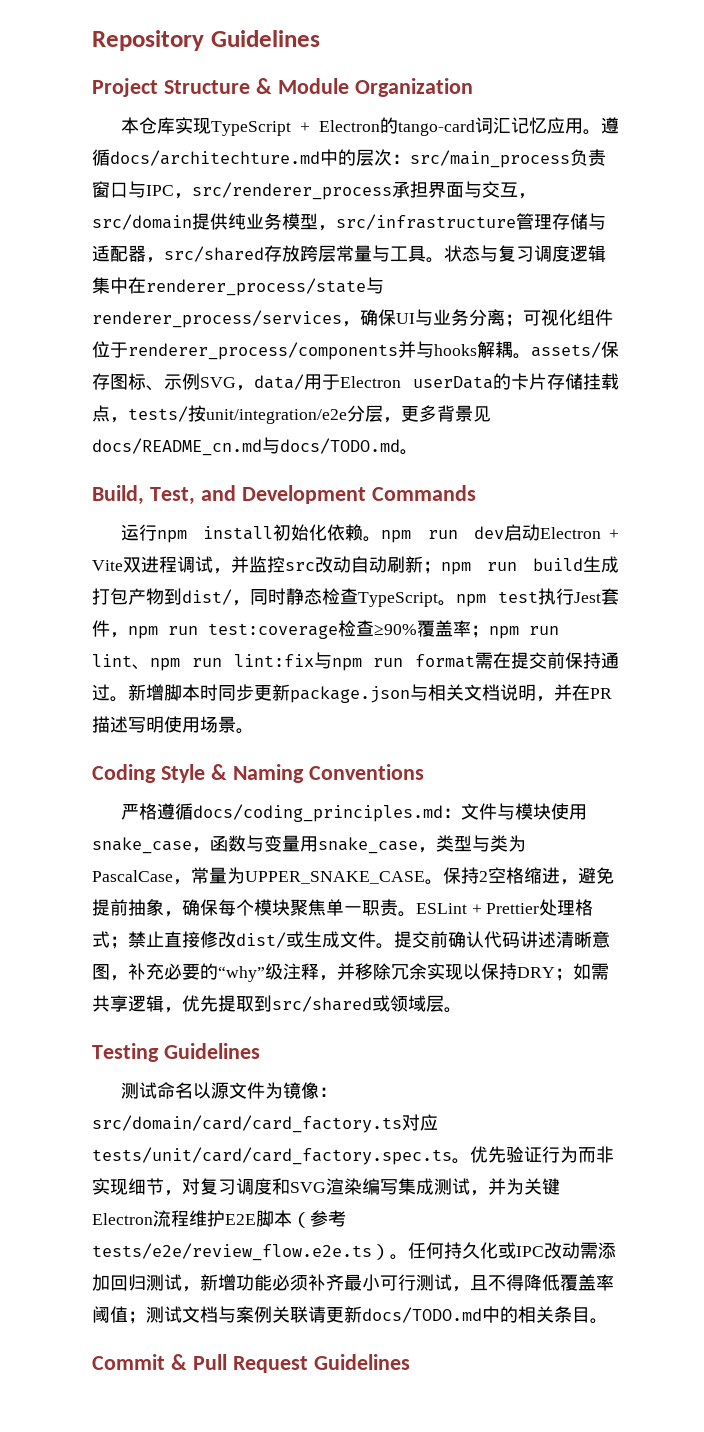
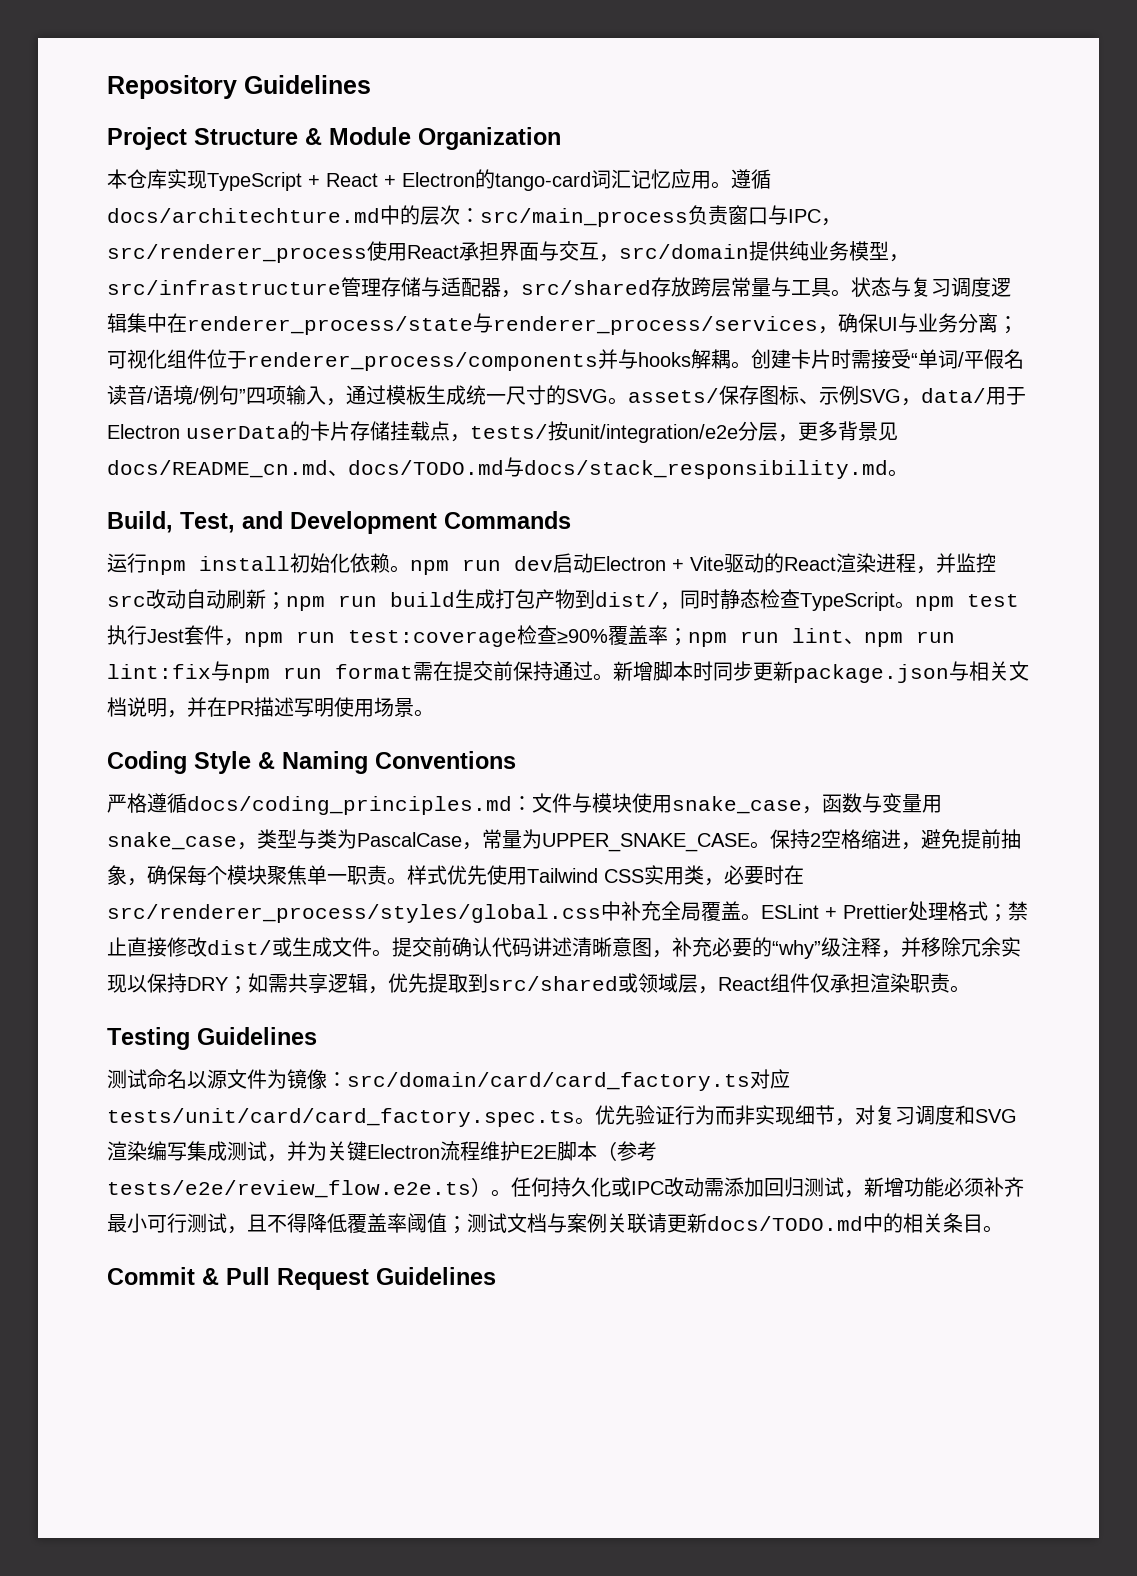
- 本仓库实现TypeScript + Electron的tango-card词汇记忆应用。
+ 本仓库实现TypeScript + React + Electron的tango-card词汇记忆应用。
- 遵循docs/architechture.md中的层次：src/main_process负责窗口与IPC，src/renderer_process承担界面与交互，src/domain提供纯业务模型，src/infrastructure管理存储与适配器，src/shared存放跨层常量与工具。
+ 遵循docs/architechture.md中的层次：src/main_process负责窗口与IPC，src/renderer_process使用React承担界面与交互，src/domain提供纯业务模型，src/infrastructure管理存储与适配器，src/shared存放跨层常量与工具。
- 状态与复习调度逻辑集中在renderer_process/state与renderer_process/services，确保UI与业务分离；可视化组件位于renderer_process/components并与hooks解耦。assets/保存图标、示例SVG，data/用于Electron userData的卡片存储挂载点，tests/按unit/integration/e2e分层，更多背景见docs/README_cn.md与docs/TODO.md。
+ 状态与复习调度逻辑集中在renderer_process/state与renderer_process/services，确保UI与业务分离；可视化组件位于renderer_process/components并与hooks解耦。创建卡片时需接受“单词/平假名读音/语境/例句”四项输入，通过模板生成统一尺寸的SVG。assets/保存图标、示例SVG，data/用于Electron userData的卡片存储挂载点，tests/按unit/integration/e2e分层，更多背景见docs/README_cn.md、docs/TODO.md与docs/stack_responsibility.md。
- 运行npm install初始化依赖。npm run dev启动Electron + Vite双进程调试，并监控src改动自动刷新；npm run build生成打包产物到dist/，同时静态检查TypeScript。npm test执行Jest套件，npm run test:coverage检查≥90%覆盖率；npm run lint、npm run lint:fix与npm run format需在提交前保持通过。
+ 运行npm install初始化依赖。npm run dev启动Electron + Vite驱动的React渲染进程，并监控src改动自动刷新；npm run build生成打包产物到dist/，同时静态检查TypeScript。npm test执行Jest套件，npm run test:coverage检查≥90%覆盖率；npm run lint、npm run lint:fix与npm run format需在提交前保持通过。
+ 样式优先使用Tailwind CSS实用类，必要时在src/renderer_process/styles/global.css中补充全局覆盖。
- 提交前确认代码讲述清晰意图，补充必要的“why”级注释，并移除冗余实现以保持DRY；如需共享逻辑，优先提取到src/shared或领域层。
+ 提交前确认代码讲述清晰意图，补充必要的“why”级注释，并移除冗余实现以保持DRY；如需共享逻辑，优先提取到src/shared或领域层，React组件仅承担渲染职责。

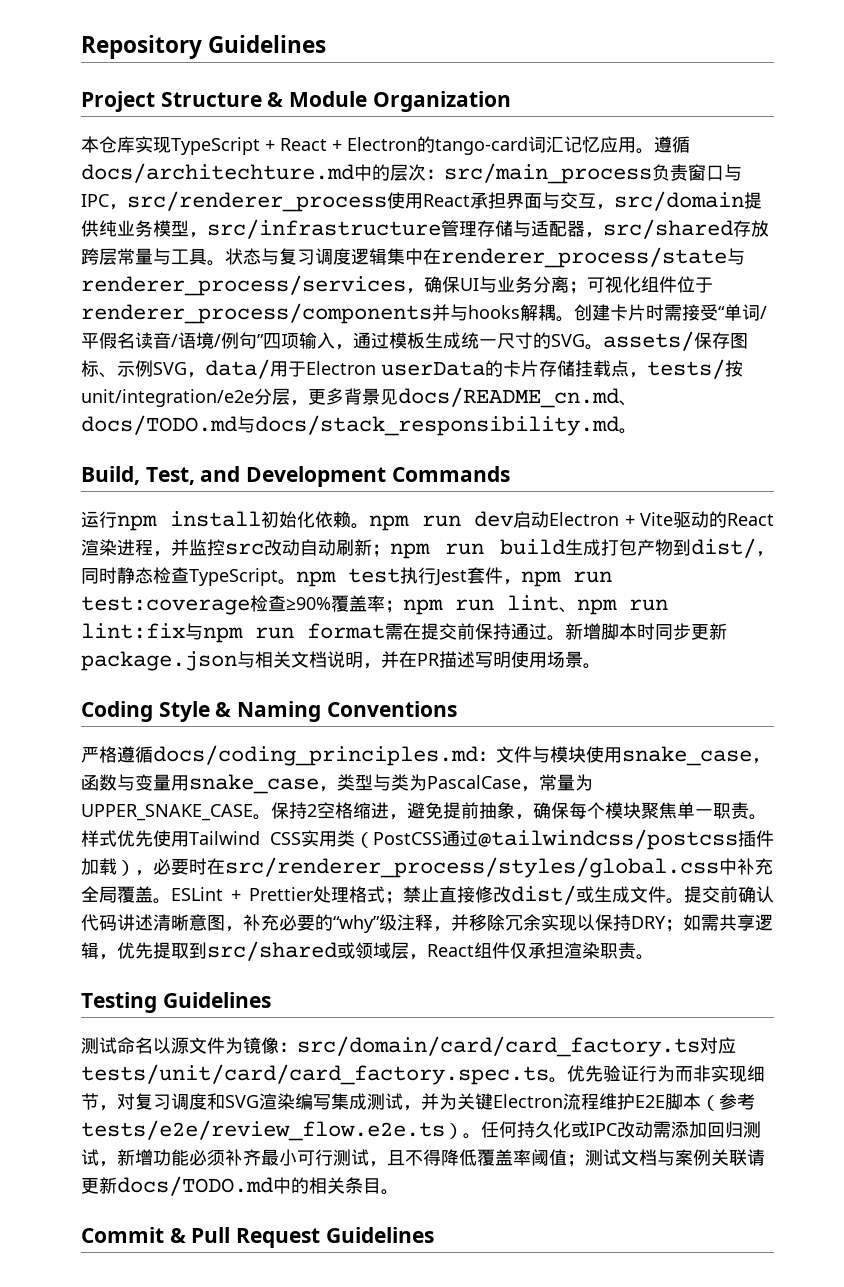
- 样式优先使用Tailwind CSS实用类，必要时在src/renderer_process/styles/global.css中补充全局覆盖。
+ 样式优先使用Tailwind CSS实用类（PostCSS通过@tailwindcss/postcss插件加载），必要时在src/renderer_process/styles/global.css中补充全局覆盖。

